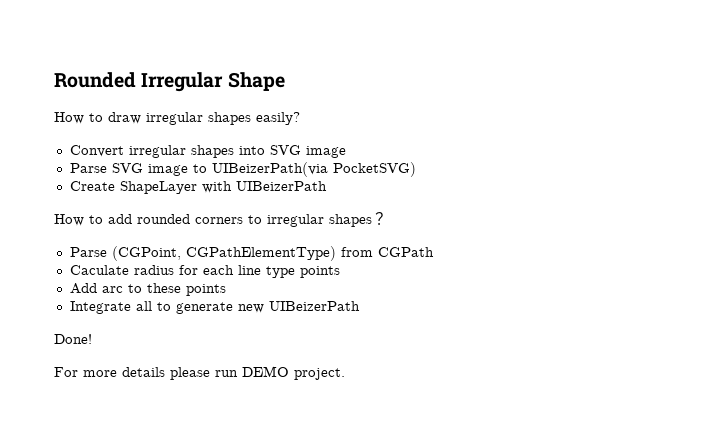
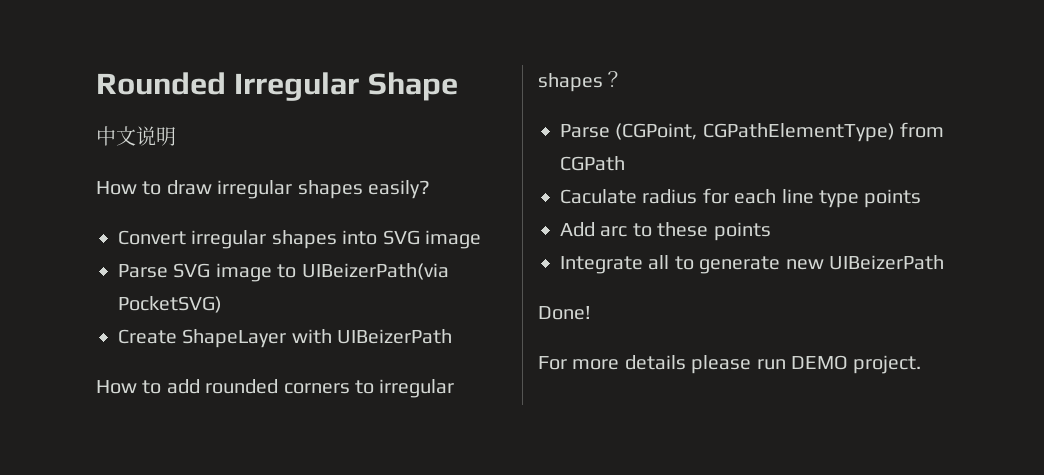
+ 中文说明

